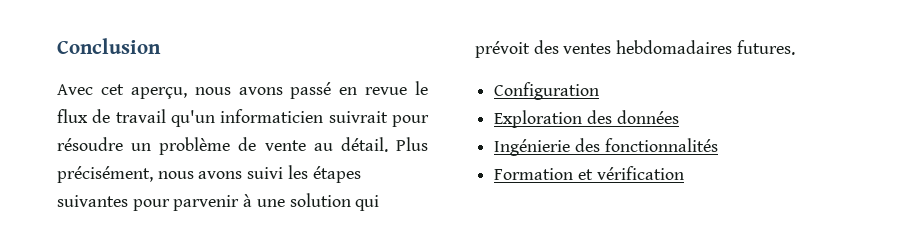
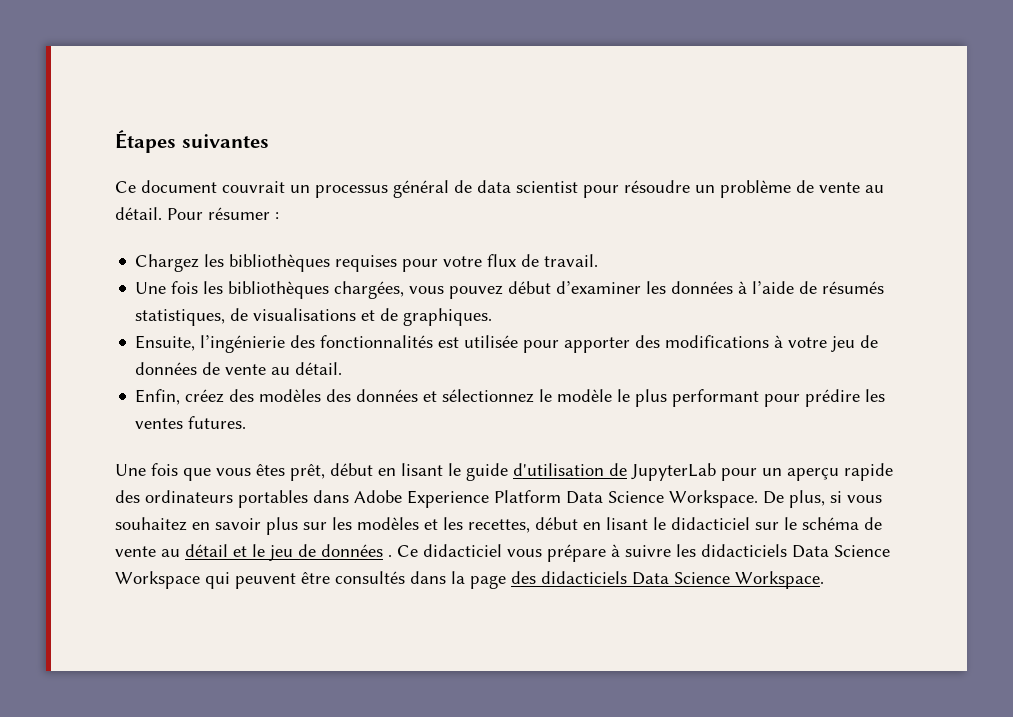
- Conclusion
- Avec cet aperçu, nous avons passé en revue le flux de travail qu'un informaticien suivrait pour résoudre un problème de vente au détail.
+ Étapes suivantes
+ Ce document couvrait un processus général de data scientist pour résoudre un problème de vente au détail.
- Plus précisément, nous avons suivi les étapes suivantes pour parvenir à une solution qui prévoit des ventes hebdomadaires futures.
- Configuration
- Exploration des données
- Ingénierie des fonctionnalités
- Formation et vérification
+ Pour résumer :
+ Chargez les bibliothèques requises pour votre flux de travail.
+ Une fois les bibliothèques chargées, vous pouvez début d’examiner les données à l’aide de résumés statistiques, de visualisations et de graphiques.
+ Ensuite, l’ingénierie des fonctionnalités est utilisée pour apporter des modifications à votre jeu de données de vente au détail.
+ Enfin, créez des modèles des données et sélectionnez le modèle le plus performant pour prédire les ventes futures.
+ Une fois que vous êtes prêt, début en lisant le guide d'utilisation de JupyterLab pour un aperçu rapide des ordinateurs portables dans Adobe Experience Platform Data Science Workspace. De plus, si vous souhaitez en savoir plus sur les modèles et les recettes, début en lisant le didacticiel sur le schéma de vente au détail et le jeu de données . Ce didacticiel vous prépare à suivre les didacticiels Data Science Workspace qui peuvent être consultés dans la page des didacticiels Data Science Workspace.

